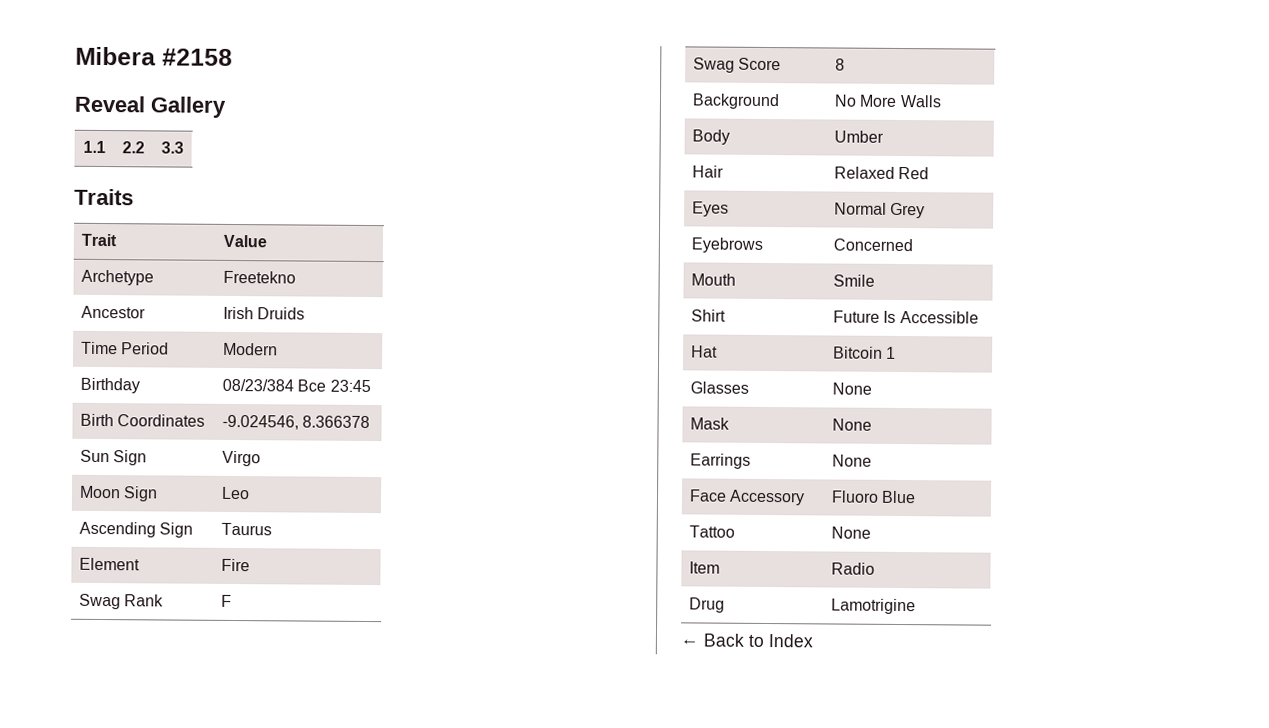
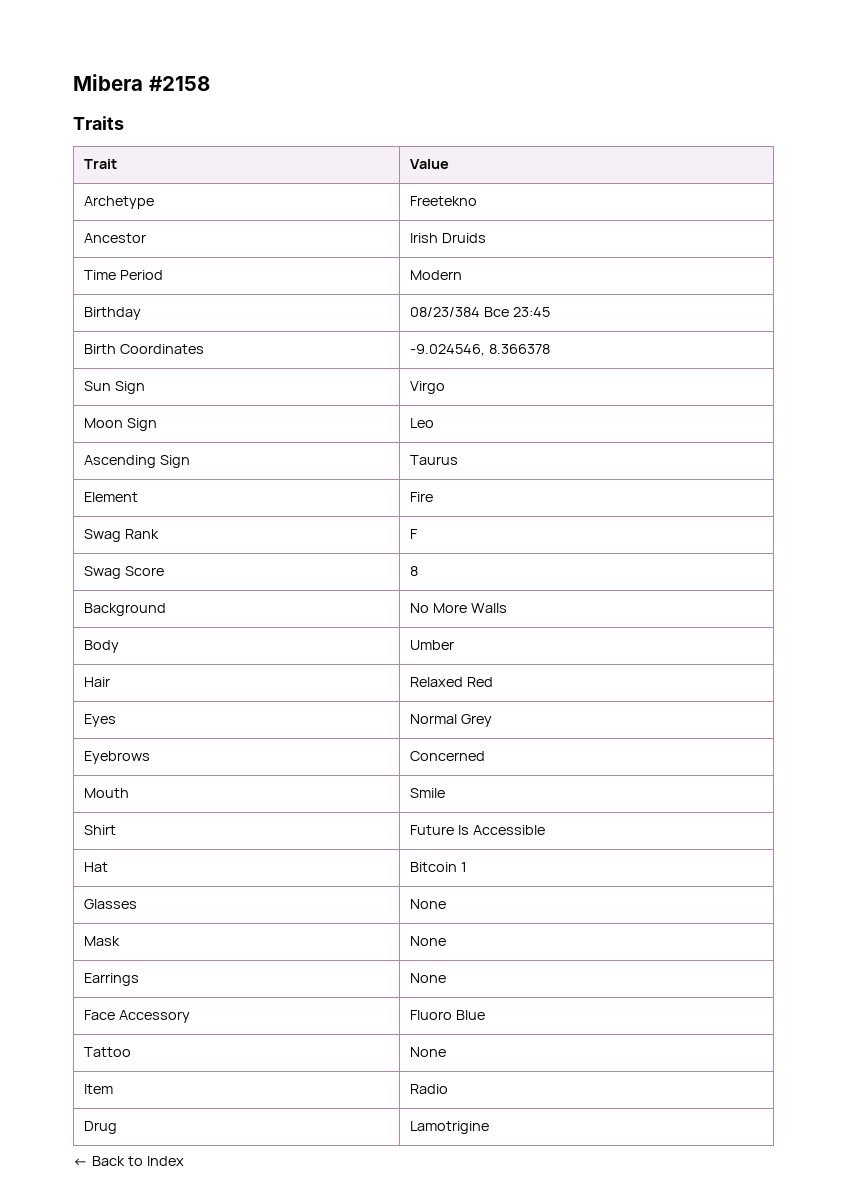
- Reveal Gallery
- 1.1 | 2.2 | 3.3

